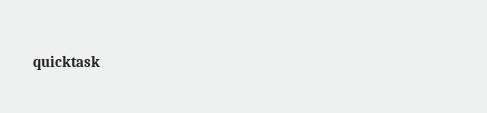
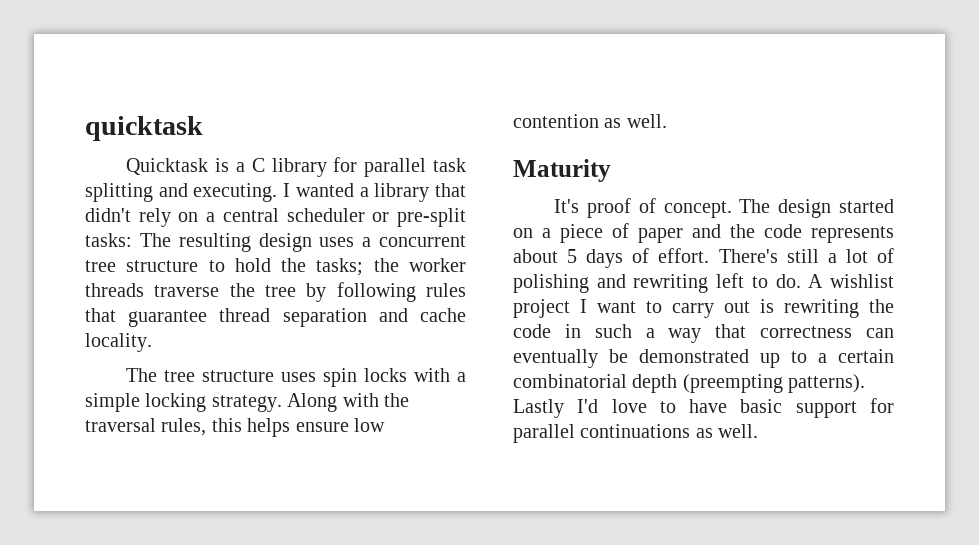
+ Quicktask is a C library for parallel task splitting and executing. I wanted a library that didn't rely on a central scheduler or pre-split tasks: The resulting design uses a concurrent tree structure to hold the tasks; the worker threads traverse the tree by following rules that guarantee thread separation and cache locality.
+ The tree structure uses spin locks with a simple locking strategy. Along with the traversal rules, this helps ensure low contention as well.
+ Maturity
+ It's proof of concept. The design started on a piece of paper and the code represents about 5 days of effort. There's still a lot of polishing and rewriting left to do. A wishlist project I want to carry out is rewriting the code in such a way that correctness can eventually be demonstrated up to a certain combinatorial depth (preempting patterns). Lastly I'd love to have basic support for parallel continuations as well.

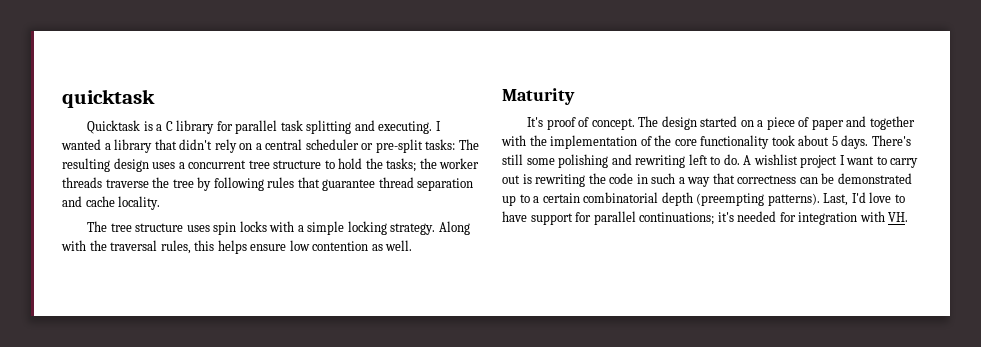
- The design started on a piece of paper and the code represents about 5 days of effort. There's still a lot of polishing and rewriting left to do.
+ The design started on a piece of paper and together with the implementation of the core functionality took about 5 days. There's still some polishing and rewriting left to do.
- A wishlist project I want to carry out is rewriting the code in such a way that correctness can eventually be demonstrated up to a certain combinatorial depth (preempting patterns).
+ A wishlist project I want to carry out is rewriting the code in such a way that correctness can be demonstrated up to a certain combinatorial depth (preempting patterns).
- Lastly I'd love to have basic support for parallel continuations as well.
+ Last, I'd love to have support for parallel continuations; it's needed for integration with VH.

